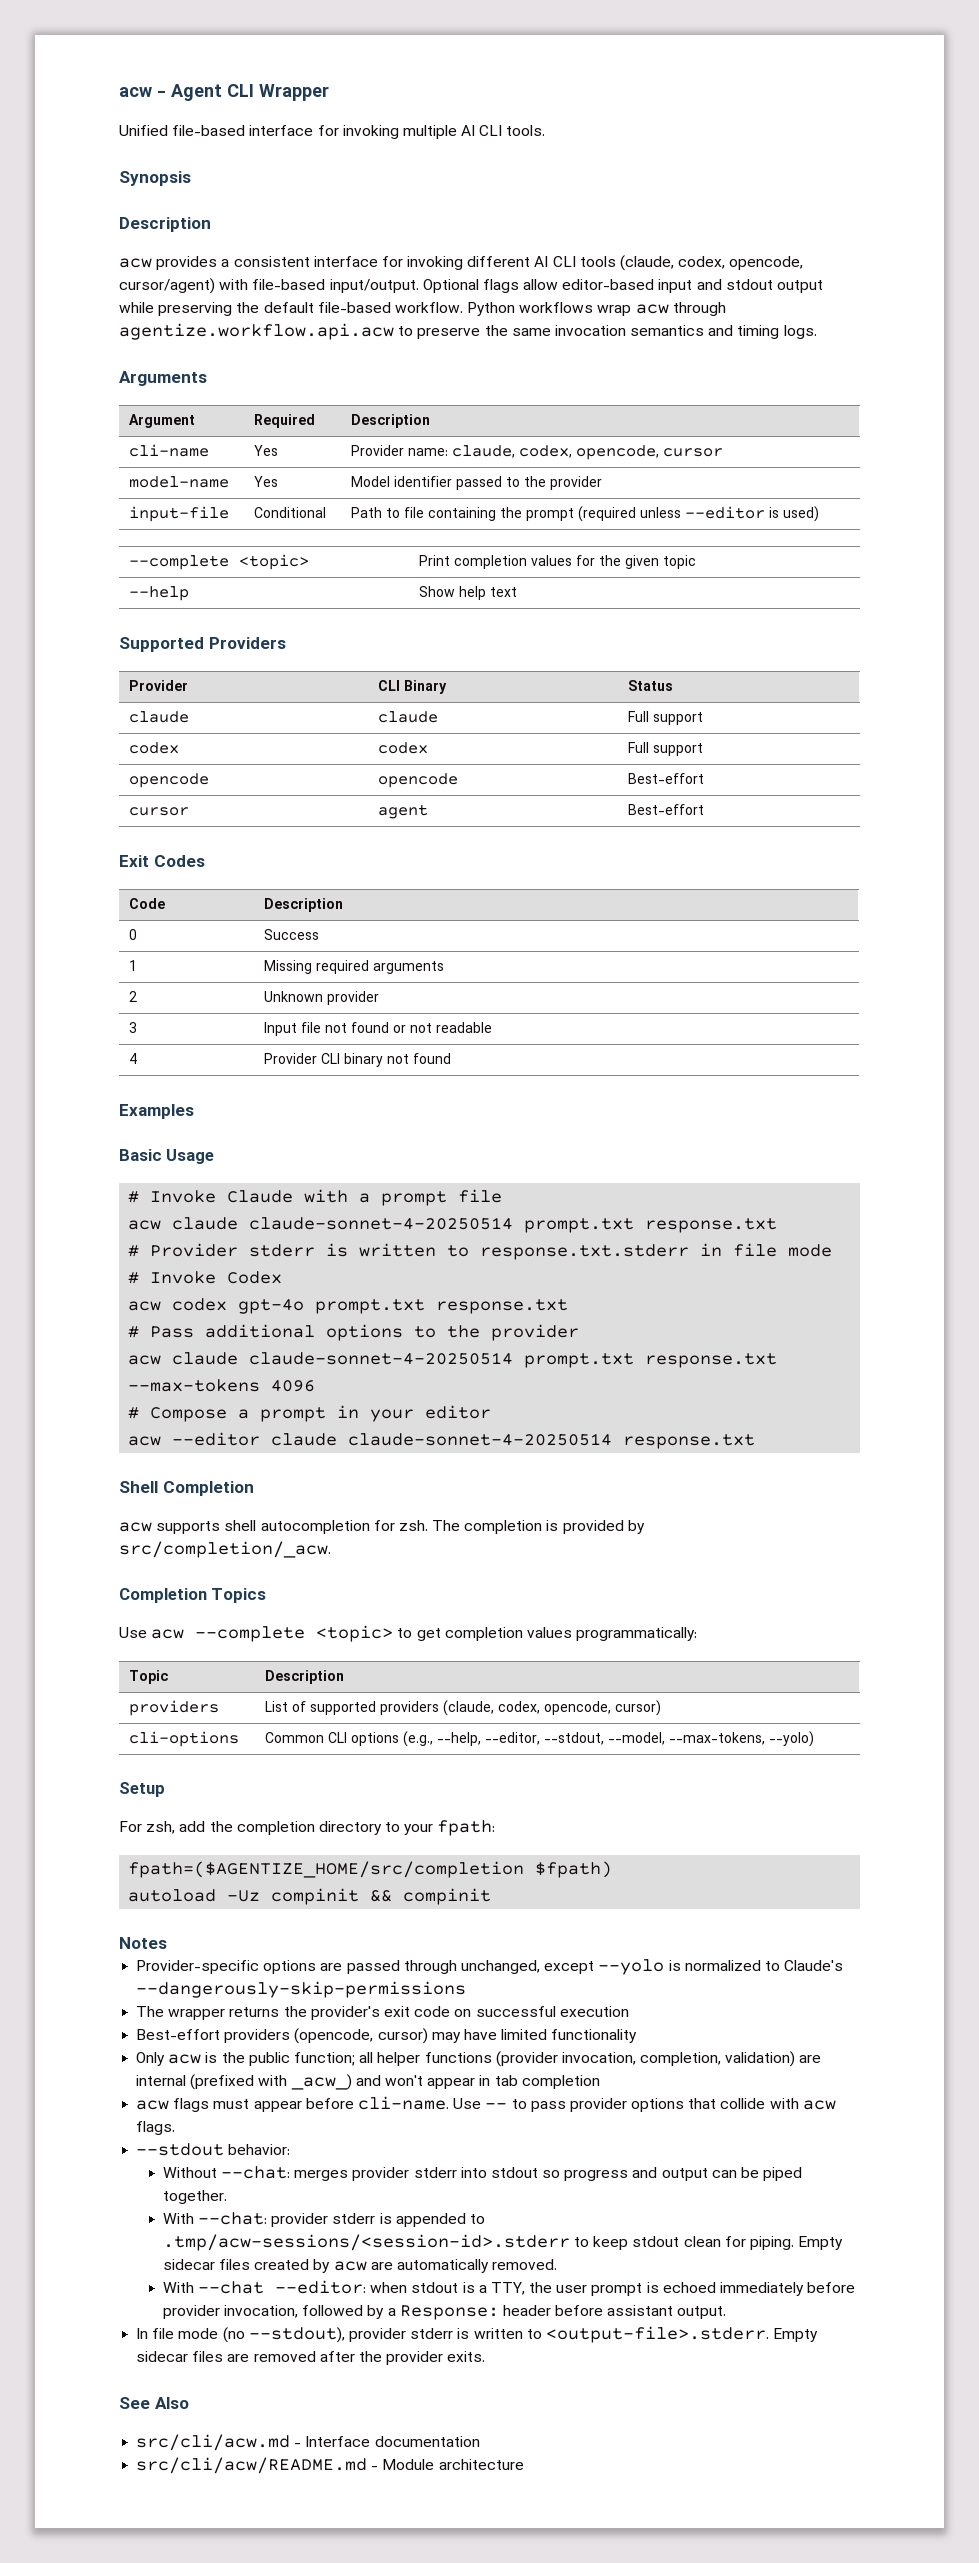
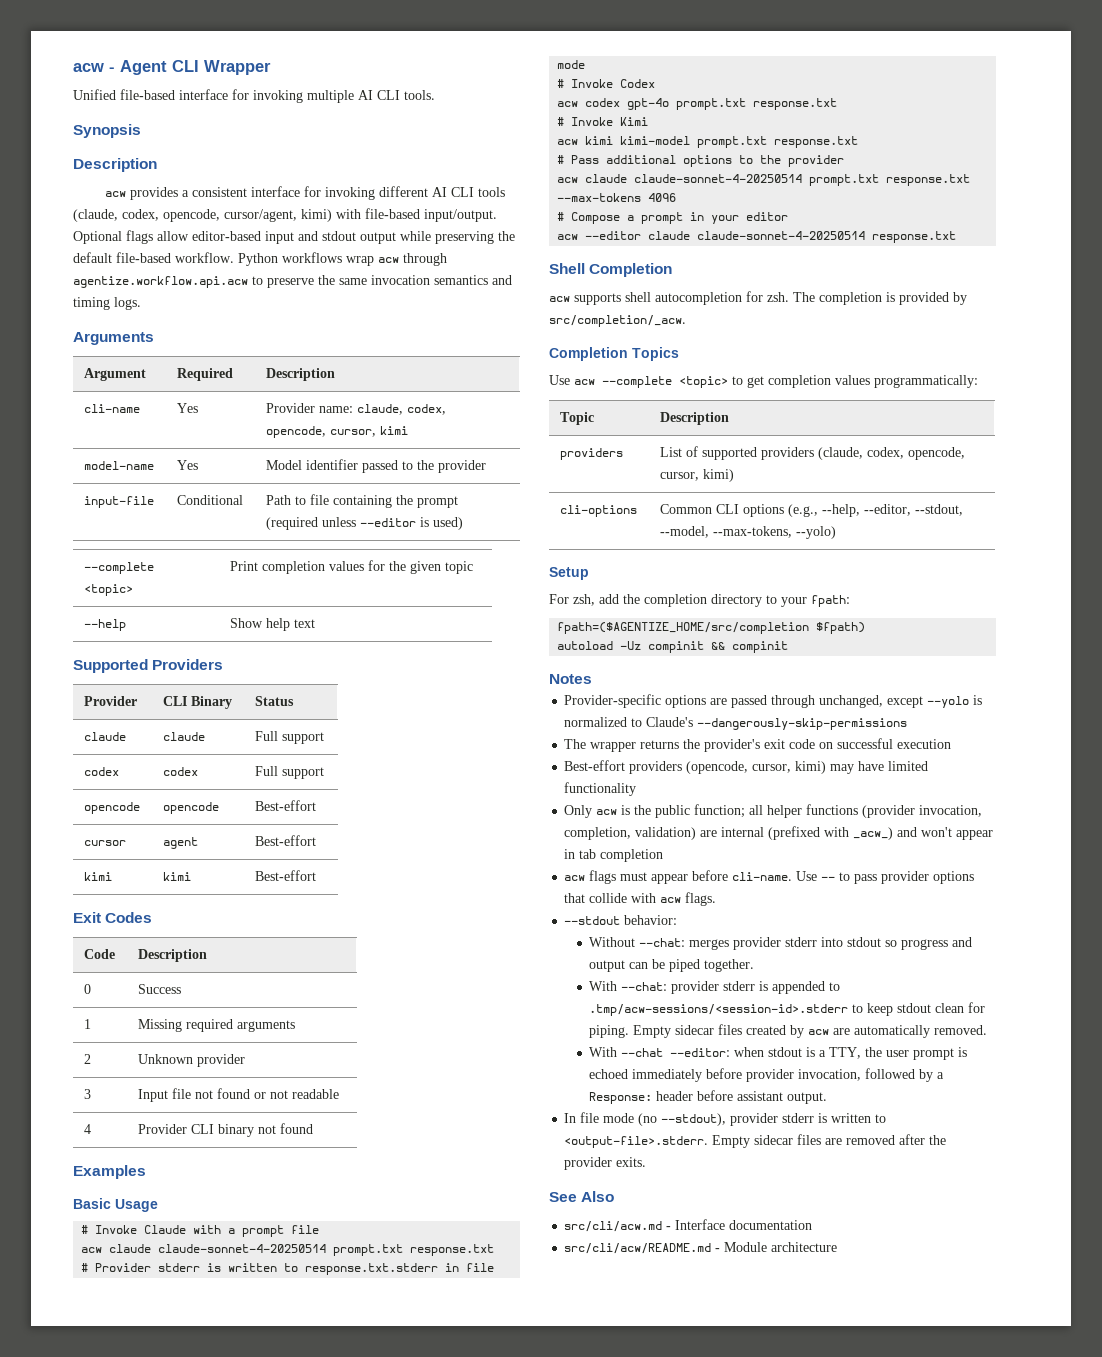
- acw provides a consistent interface for invoking different AI CLI tools (claude, codex, opencode, cursor/agent) with file-based input/output.
+ acw provides a consistent interface for invoking different AI CLI tools (claude, codex, opencode, cursor/agent, kimi) with file-based input/output.
- cli-name | Yes | Provider name: claude, codex, opencode, cursor
+ cli-name | Yes | Provider name: claude, codex, opencode, cursor, kimi
+ kimi | kimi | Best-effort
+ # Invoke Kimi
+ acw kimi kimi-model prompt.txt response.txt
- providers | List of supported providers (claude, codex, opencode, cursor)
+ providers | List of supported providers (claude, codex, opencode, cursor, kimi)
- Best-effort providers (opencode, cursor) may have limited functionality
+ Best-effort providers (opencode, cursor, kimi) may have limited functionality

